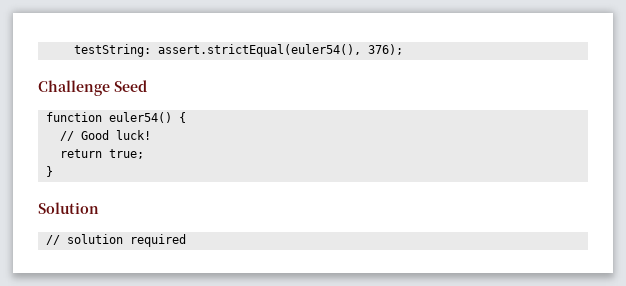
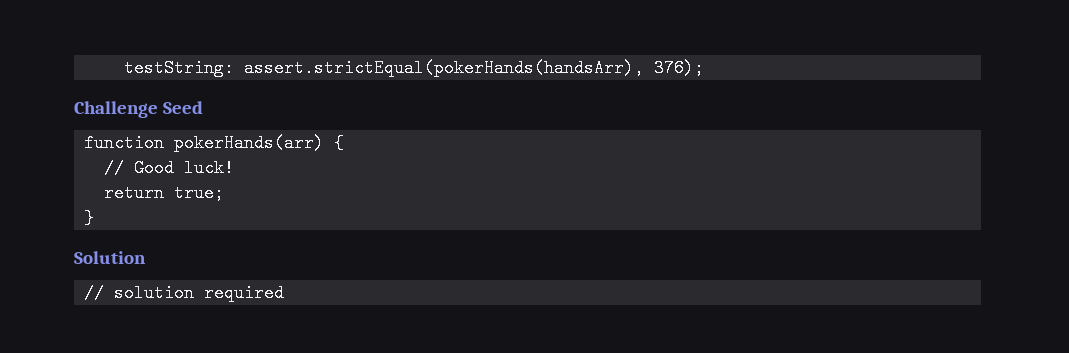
- testString: assert.strictEqual(euler54(), 376);
+ testString: assert.strictEqual(pokerHands(handsArr), 376);
- function euler54() {
+ function pokerHands(arr) {

